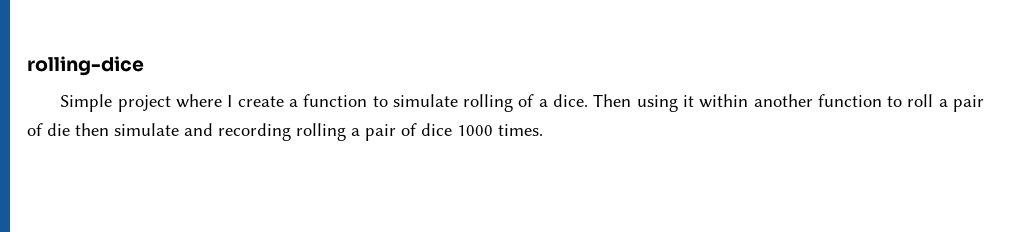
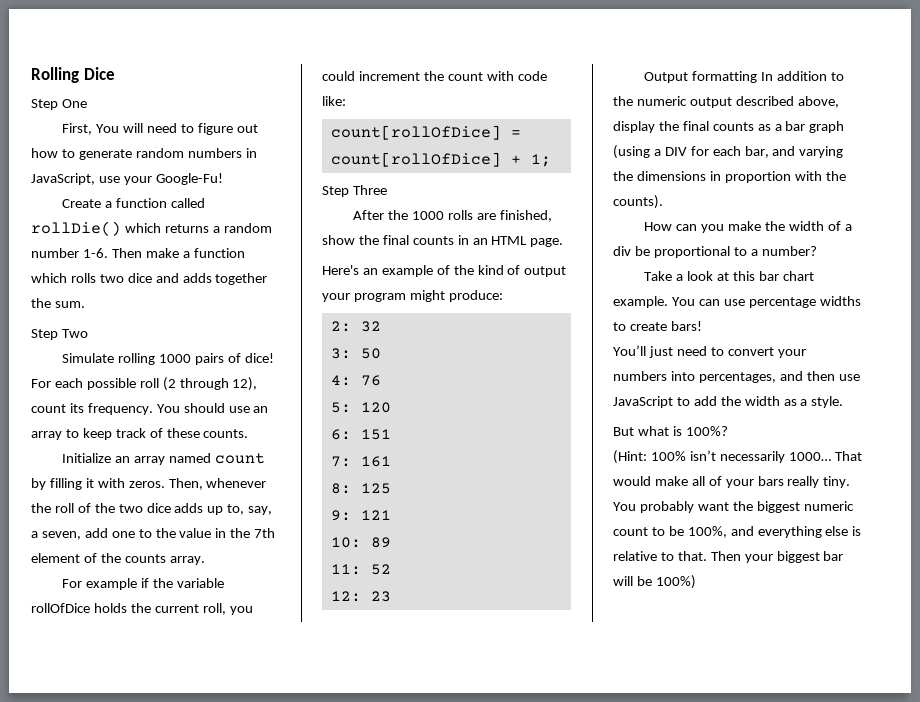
- rolling-dice
- Simple project where I create a function to simulate rolling of a dice. Then using it within another function to roll a pair of die then simulate and recording rolling a pair of dice 1000 times.
+ Rolling Dice
+ Step One
+ First, You will need to figure out how to generate random numbers in JavaScript, use your Google-Fu!
+ Create a function called rollDie() which returns a random number 1-6. Then make a function which rolls two dice and adds together the sum.
+ Step Two
+ Simulate rolling 1000 pairs of dice! For each possible roll (2 through 12), count its frequency. You should use an array to keep track of these counts.
+ Initialize an array named count by filling it with zeros. Then, whenever the roll of the two dice adds up to, say, a seven, add one to the value in the 7th element of the counts array.
+ For example if the variable rollOfDice holds the current roll, you could increment the count with code like:
+ count[rollOfDice] = count[rollOfDice] + 1;
+ Step Three
+ After the 1000 rolls are finished, show the final counts in an HTML page.
+ Here's an example of the kind of output your program might produce:
+ 2: 32
+ 3: 50
+ 4: 76
+ 5: 120
+ 6: 151
+ 7: 161
+ 8: 125
+ 9: 121
+ 10: 89
+ 11: 52
+ 12: 23
+ Output formatting In addition to the numeric output described above, display the final counts as a bar graph (using a DIV for each bar, and varying the dimensions in proportion with the counts).
+ How can you make the width of a div be proportional to a number?
+ Take a look at this bar chart example. You can use percentage widths to create bars!
+ You’ll just need to convert your numbers into percentages, and then use JavaScript to add the width as a style.
+ But what is 100%?
+ (Hint: 100% isn’t necessarily 1000… That would make all of your bars really tiny. You probably want the biggest numeric count to be 100%, and everything else is relative to that. Then your biggest bar will be 100%)

